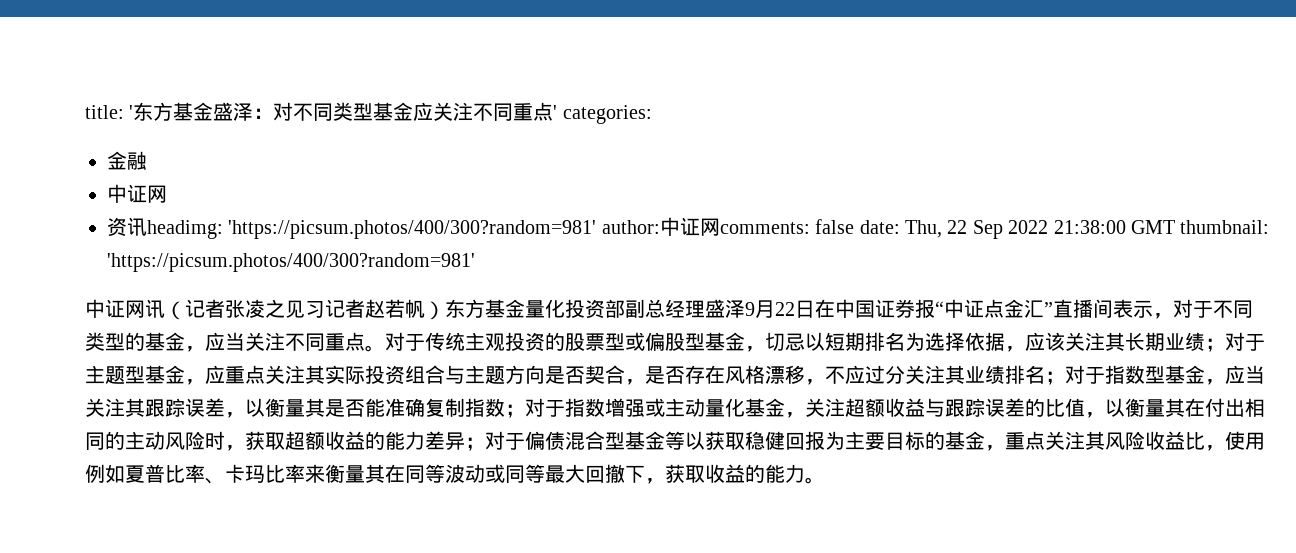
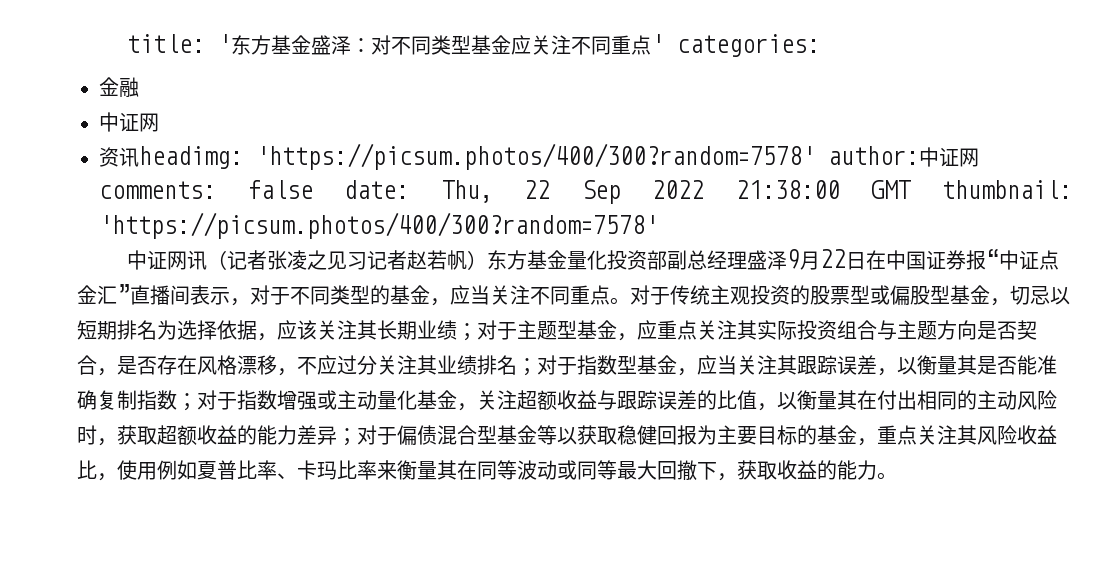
- 资讯headimg: 'https://picsum.photos/400/300?random=981' author:中证网comments: false date: Thu, 22 Sep 2022 21:38:00 GMT thumbnail: 'https://picsum.photos/400/300?random=981'
+ 资讯headimg: 'https://picsum.photos/400/300?random=7578' author:中证网comments: false date: Thu, 22 Sep 2022 21:38:00 GMT thumbnail: 'https://picsum.photos/400/300?random=7578'

